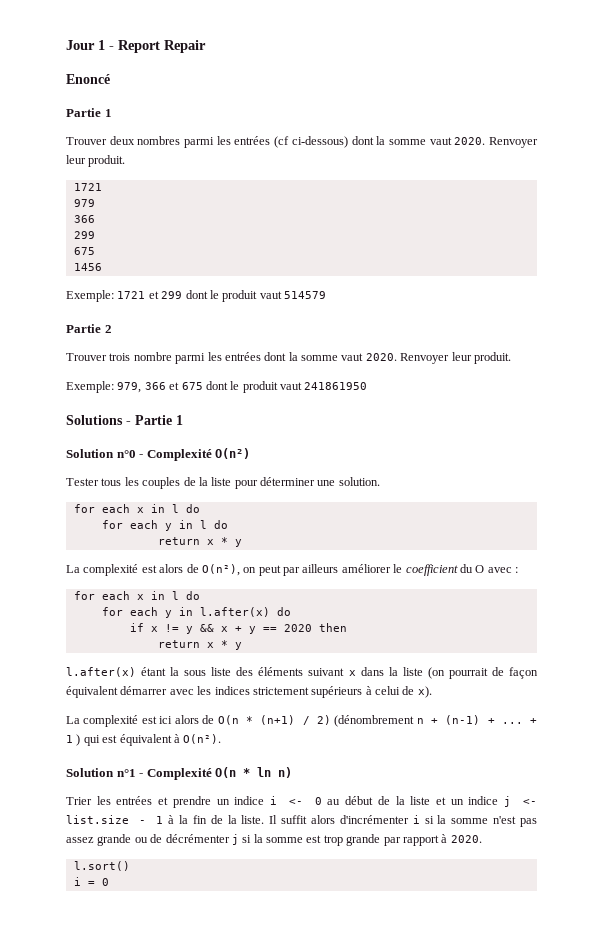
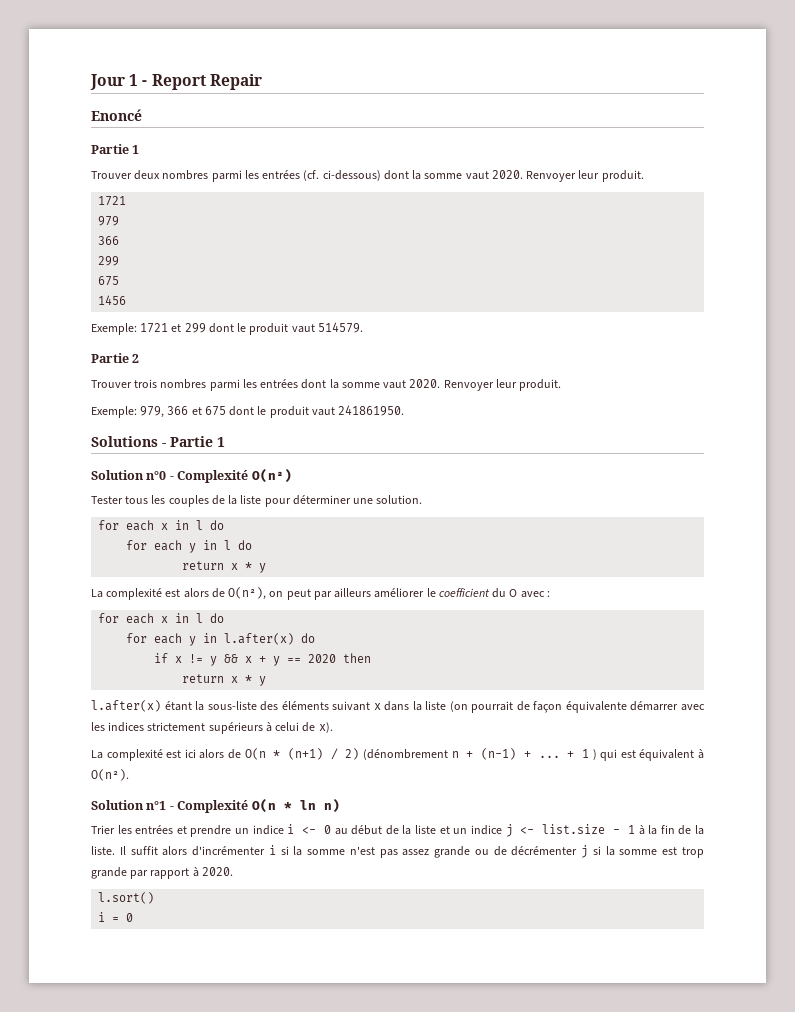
- Trouver deux nombres parmi les entrées (cf ci-dessous) dont la somme vaut 2020.
+ Trouver deux nombres parmi les entrées (cf. ci-dessous) dont la somme vaut 2020.
- Exemple: 1721 et 299 dont le produit vaut 514579
+ Exemple: 1721 et 299 dont le produit vaut 514579.
- Trouver trois nombre parmi les entrées dont la somme vaut 2020.
+ Trouver trois nombres parmi les entrées dont la somme vaut 2020.
- Exemple: 979, 366 et 675 dont le produit vaut 241861950
+ Exemple: 979, 366 et 675 dont le produit vaut 241861950.
- l.after(x) étant la sous liste des éléments suivant x dans la liste (on pourrait de façon équivalent démarrer avec les indices strictement supérieurs à celui de x).
+ l.after(x) étant la sous-liste des éléments suivant x dans la liste (on pourrait de façon équivalente démarrer avec les indices strictement supérieurs à celui de x).

